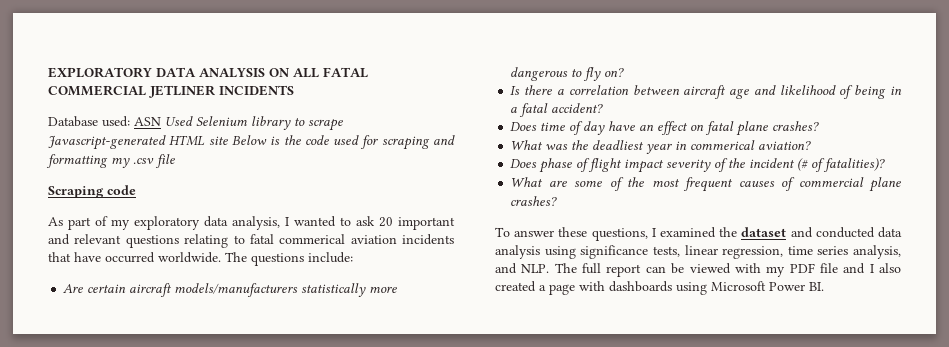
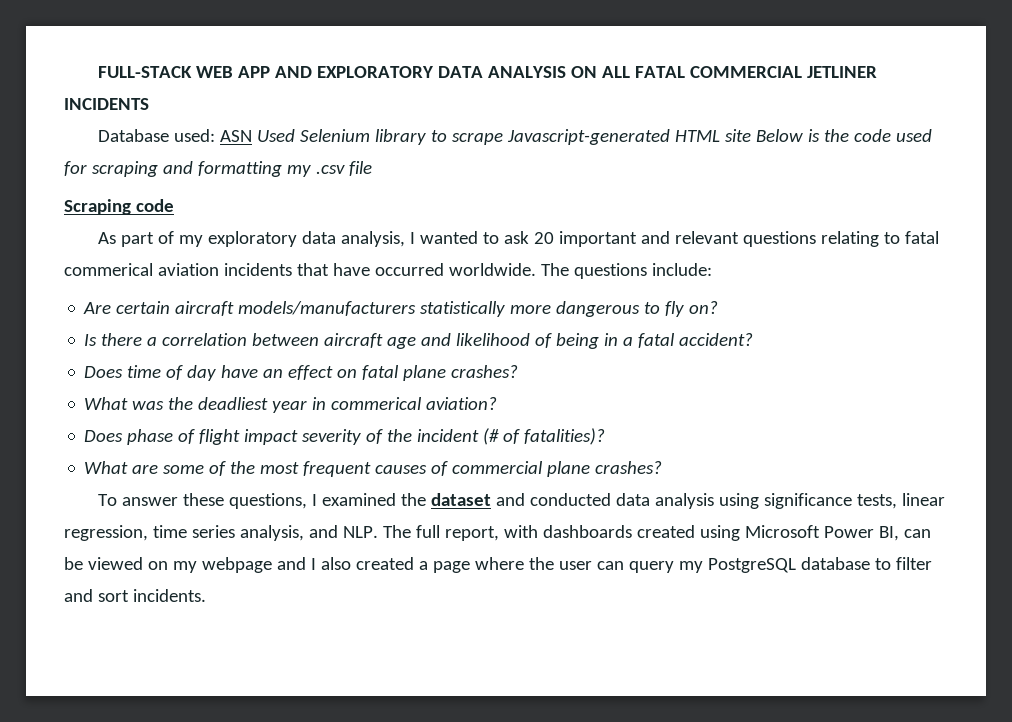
- EXPLORATORY DATA ANALYSIS ON ALL FATAL COMMERCIAL JETLINER INCIDENTS
+ FULL-STACK WEB APP AND EXPLORATORY DATA ANALYSIS ON ALL FATAL COMMERCIAL JETLINER INCIDENTS
- To answer these questions, I examined the dataset and conducted data analysis using significance tests, linear regression, time series analysis, and NLP. The full report can be viewed with my PDF file and I also created a page with dashboards using Microsoft Power BI.
+ To answer these questions, I examined the dataset and conducted data analysis using significance tests, linear regression, time series analysis, and NLP. The full report, with dashboards created using Microsoft Power BI, can be viewed on my webpage and I also created a page where the user can query my PostgreSQL database to filter and sort incidents.

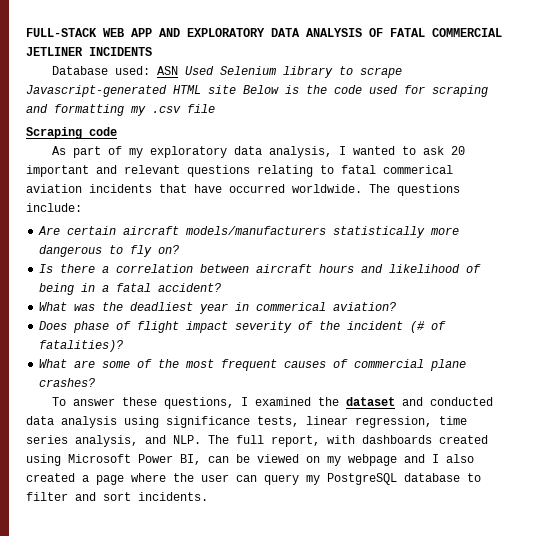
- FULL-STACK WEB APP AND EXPLORATORY DATA ANALYSIS ON ALL FATAL COMMERCIAL JETLINER INCIDENTS
+ FULL-STACK WEB APP AND EXPLORATORY DATA ANALYSIS OF FATAL COMMERCIAL JETLINER INCIDENTS
- Is there a correlation between aircraft age and likelihood of being in a fatal accident?
+ Is there a correlation between aircraft hours and likelihood of being in a fatal accident?
- Does time of day have an effect on fatal plane crashes?

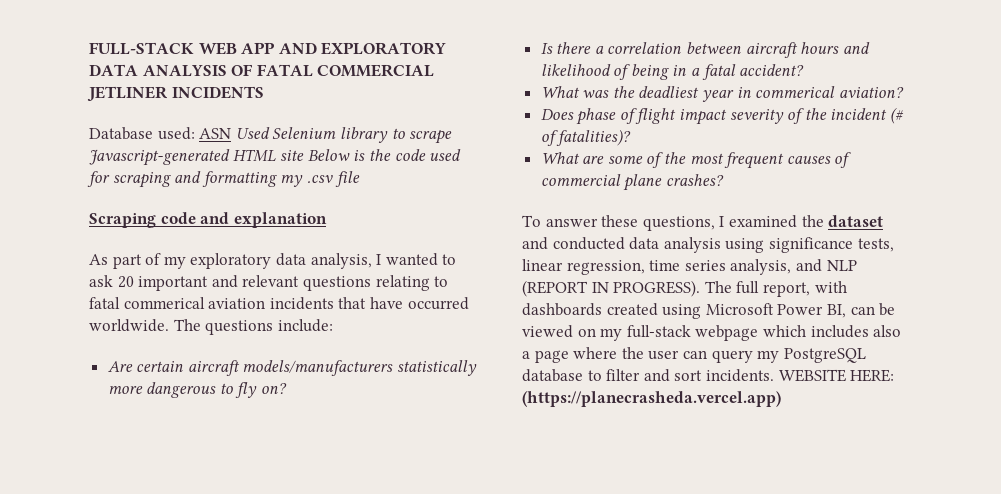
- Scraping code
+ Scraping code and explanation
- To answer these questions, I examined the dataset and conducted data analysis using significance tests, linear regression, time series analysis, and NLP. The full report, with dashboards created using Microsoft Power BI, can be viewed on my webpage and I also created a page where the user can query my PostgreSQL database to filter and sort incidents.
+ To answer these questions, I examined the dataset and conducted data analysis using significance tests, linear regression, time series analysis, and NLP (REPORT IN PROGRESS). The full report, with dashboards created using Microsoft Power BI, can be viewed on my full-stack webpage which includes also a page where the user can query my PostgreSQL database to filter and sort incidents.
+ WEBSITE HERE: (https://planecrasheda.vercel.app)

